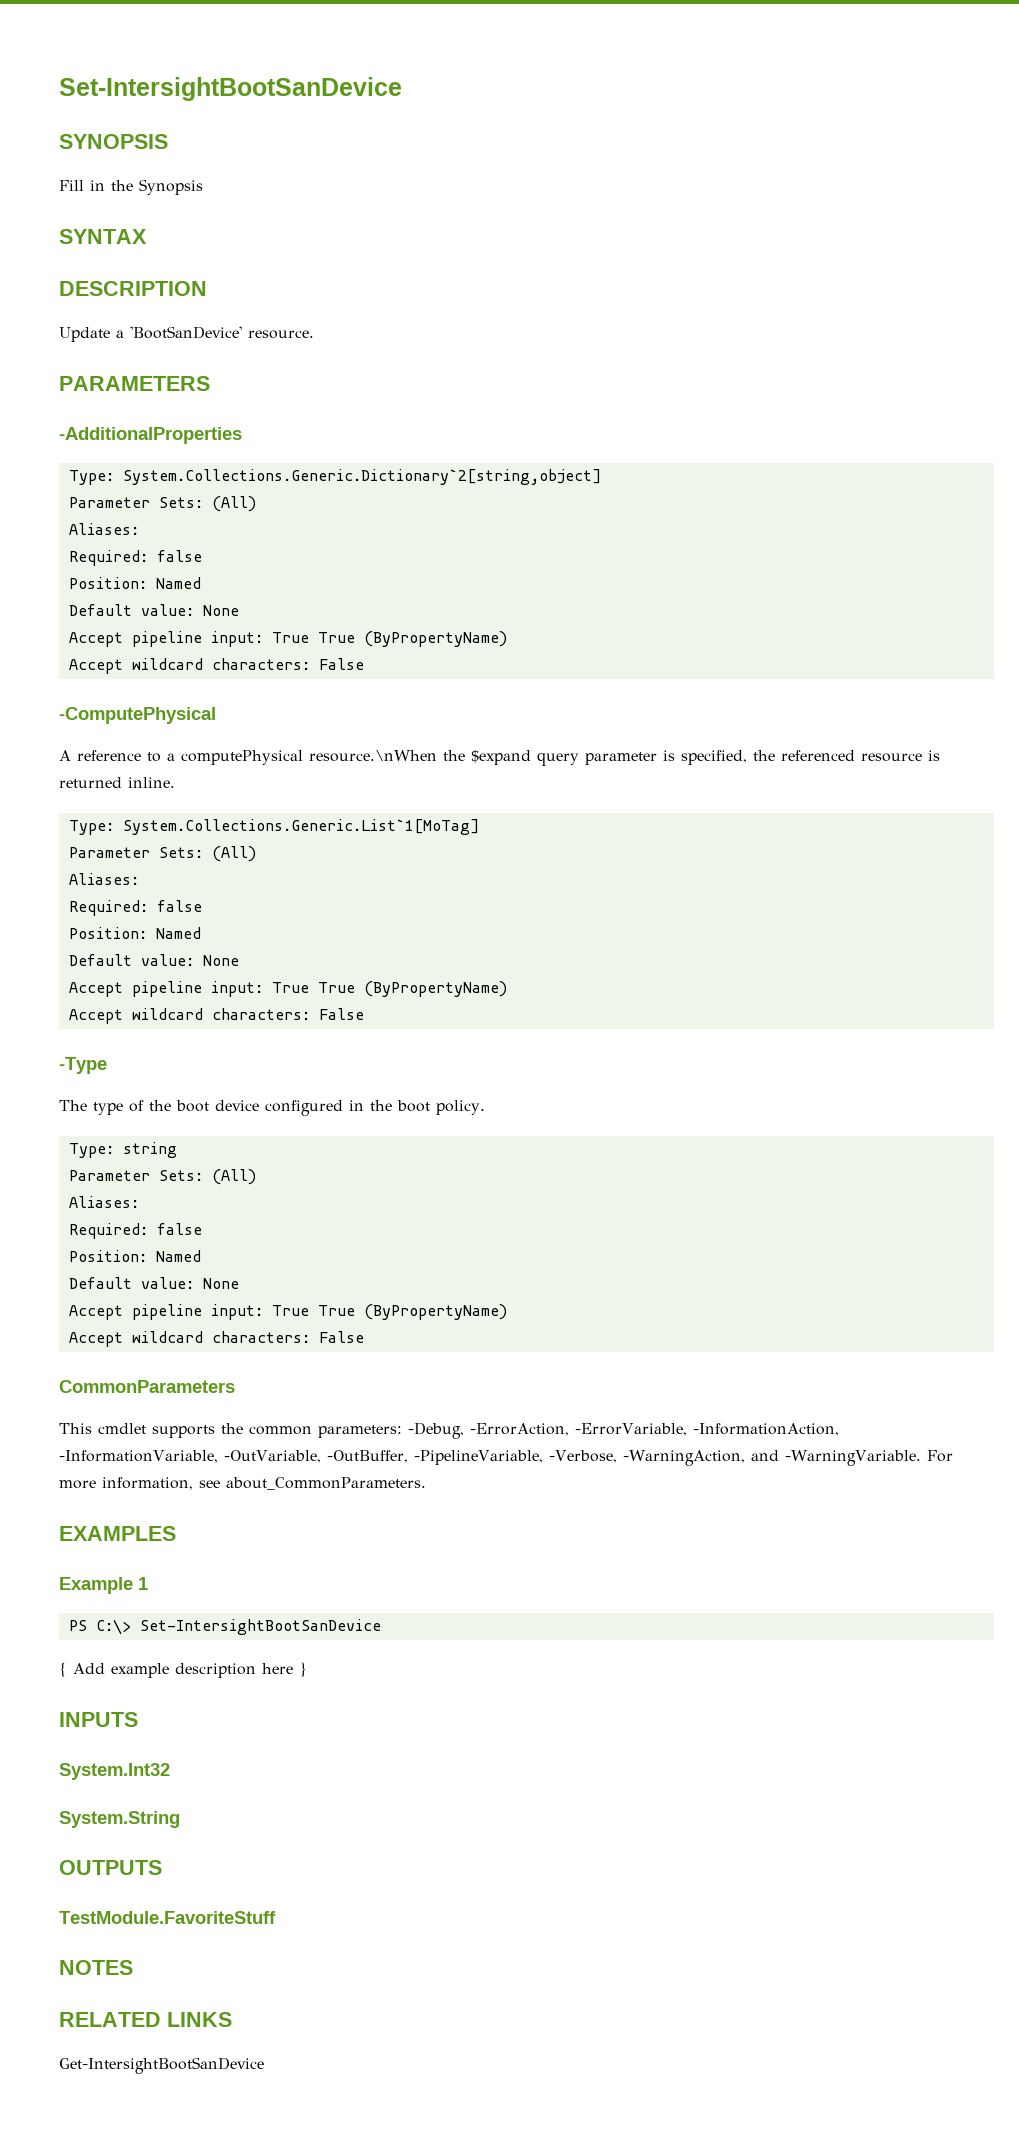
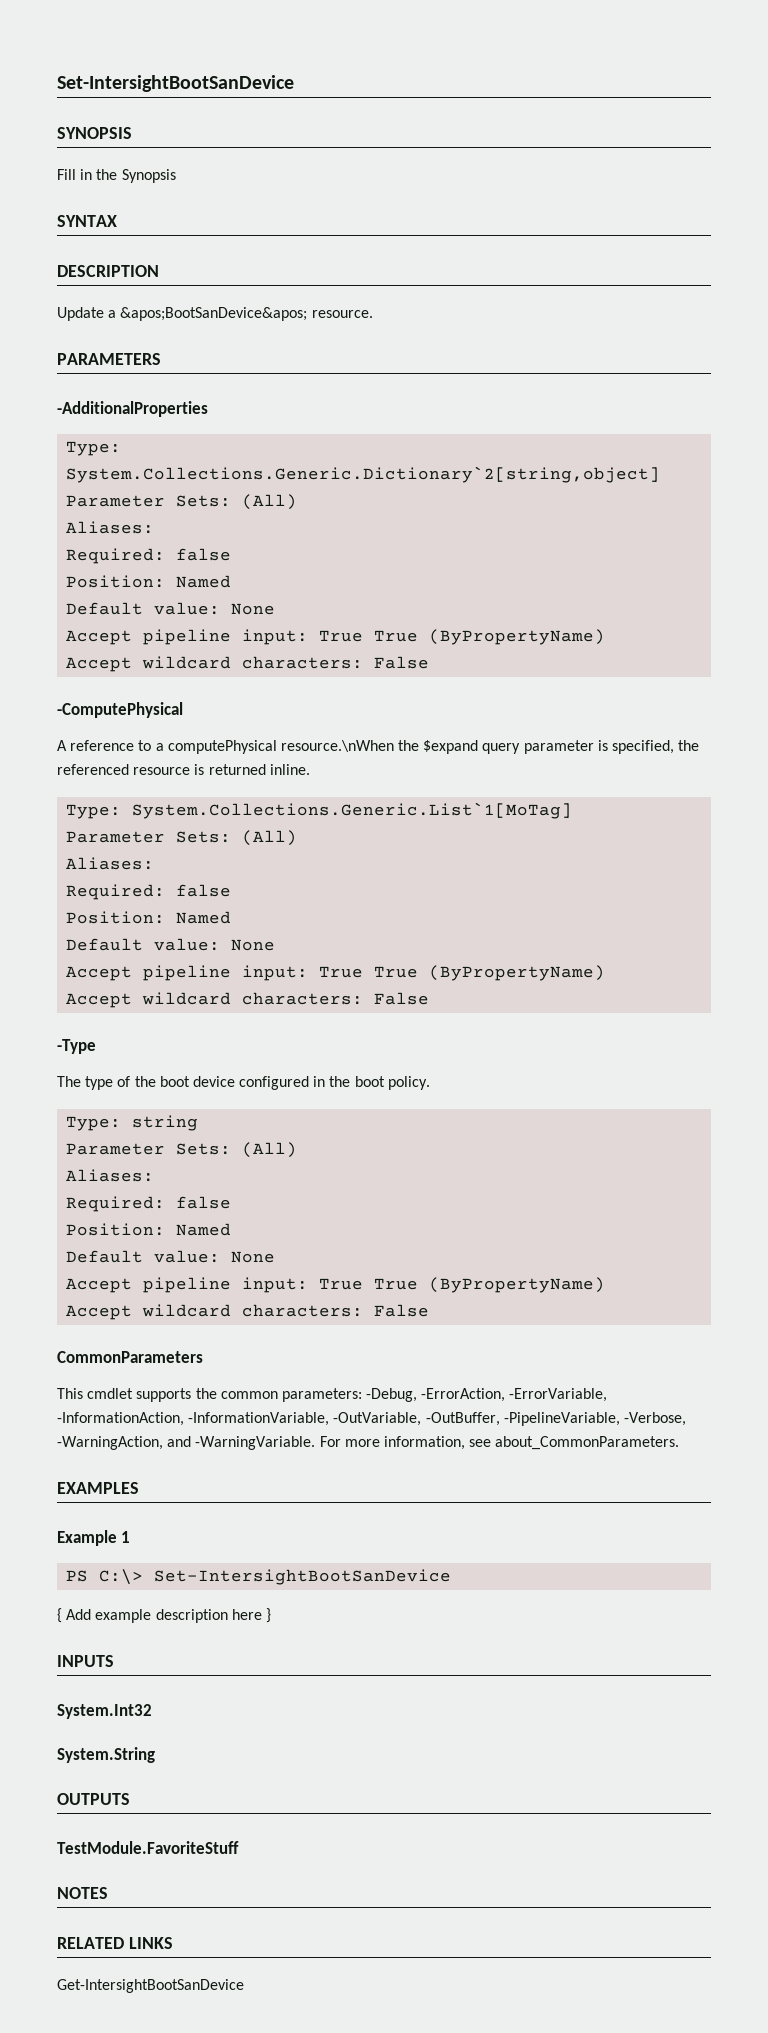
- Update a 'BootSanDevice' resource.
+ Update a &apos;BootSanDevice&apos; resource.

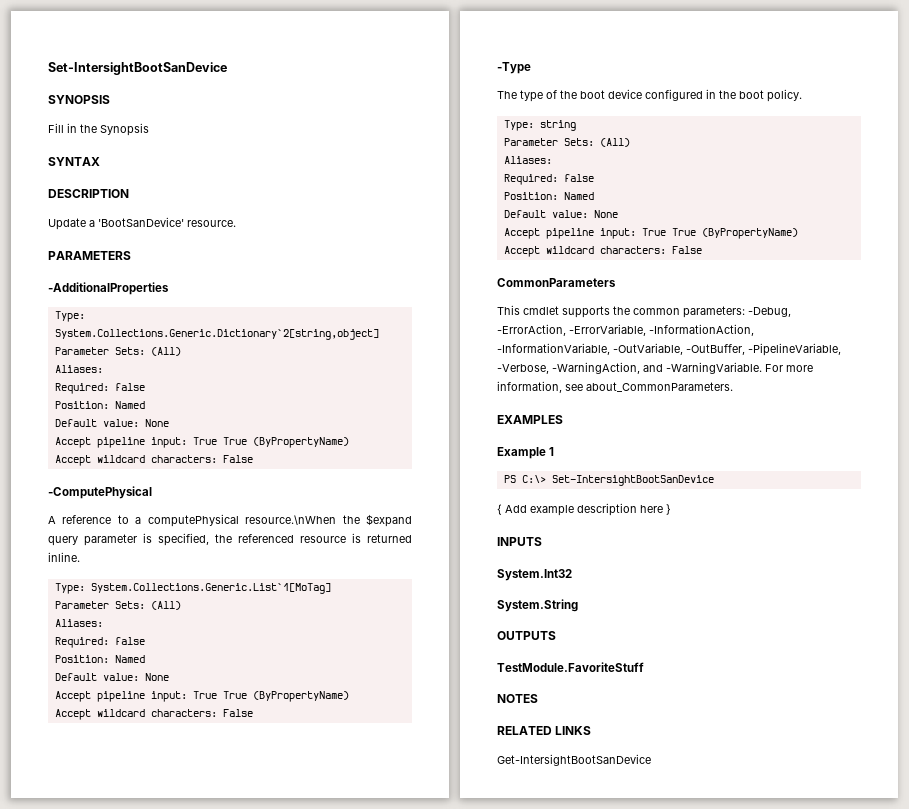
- Update a &apos;BootSanDevice&apos; resource.
+ Update a 'BootSanDevice' resource.

